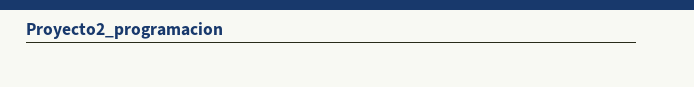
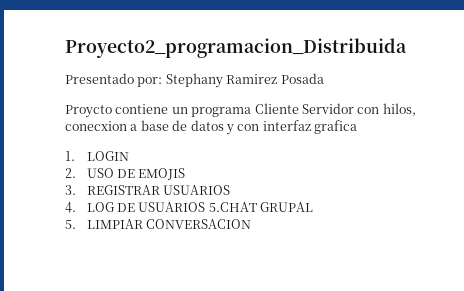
- Proyecto2_programacion
+ Proyecto2_programacion_Distribuida
+ Presentado por: Stephany Ramirez Posada
+ Proycto contiene un programa Cliente Servidor con hilos, conecxion a base de datos y con interfaz grafica
+ 1. LOGIN
+ 2. USO DE EMOJIS
+ 3. REGISTRAR USUARIOS
+ 4. LOG DE USUARIOS 5.CHAT GRUPAL
+ 5. LIMPIAR CONVERSACION

